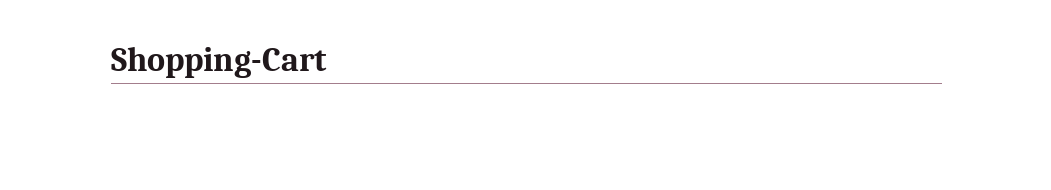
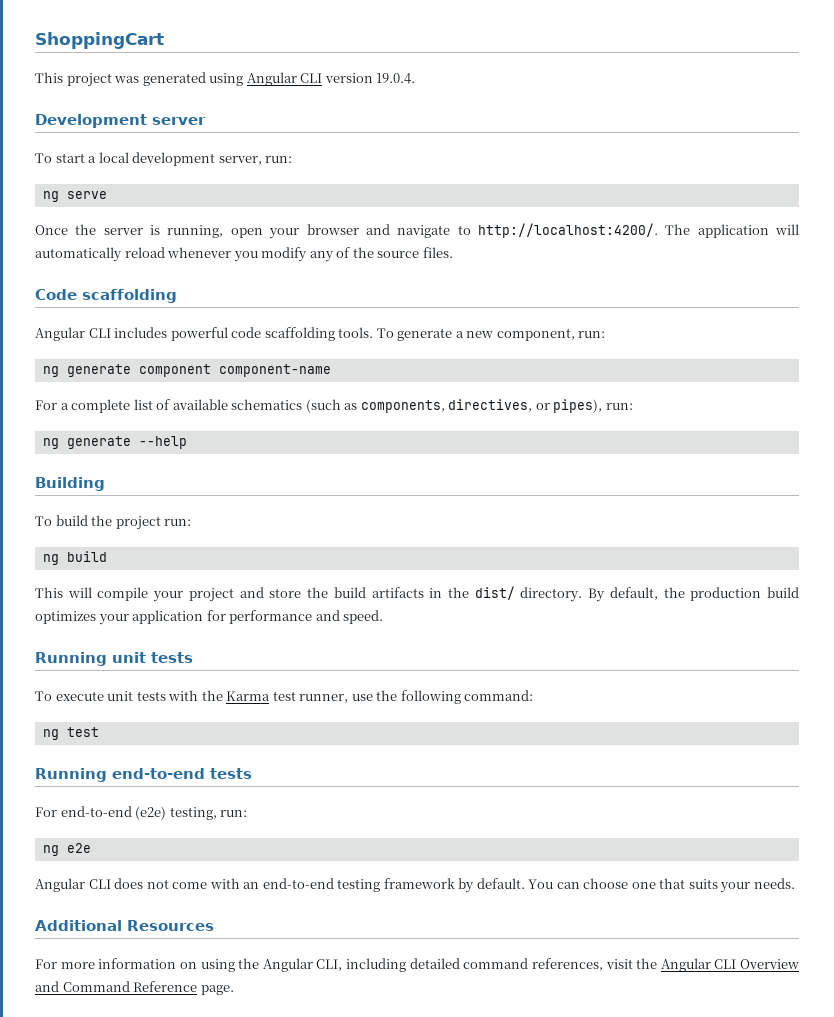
- Shopping-Cart
+ ShoppingCart
+ This project was generated using Angular CLI version 19.0.4.
+ Development server
+ To start a local development server, run:
+ ng serve
+ Once the server is running, open your browser and navigate to http://localhost:4200/. The application will automatically reload whenever you modify any of the source files.
+ Code scaffolding
+ Angular CLI includes powerful code scaffolding tools. To generate a new component, run:
+ ng generate component component-name
+ For a complete list of available schematics (such as components, directives, or pipes), run:
+ ng generate --help
+ Building
+ To build the project run:
+ ng build
+ This will compile your project and store the build artifacts in the dist/ directory. By default, the production build optimizes your application for performance and speed.
+ Running unit tests
+ To execute unit tests with the Karma test runner, use the following command:
+ ng test
+ Running end-to-end tests
+ For end-to-end (e2e) testing, run:
+ ng e2e
+ Angular CLI does not come with an end-to-end testing framework by default. You can choose one that suits your needs.
+ Additional Resources
+ For more information on using the Angular CLI, including detailed command references, visit the Angular CLI Overview and Command Reference page.

